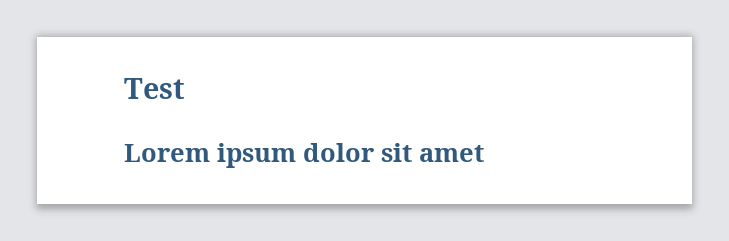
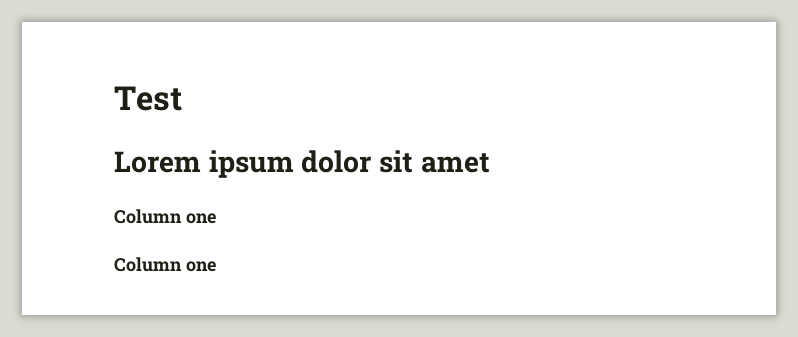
  Lorem ipsum dolor sit amet
+ Column one
+ Column one

